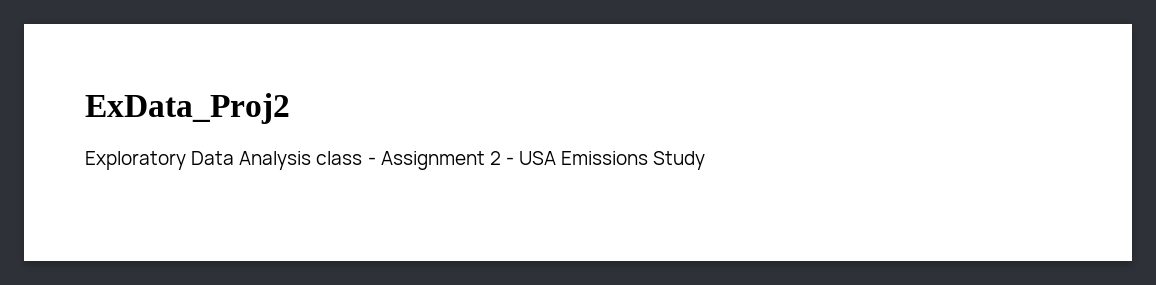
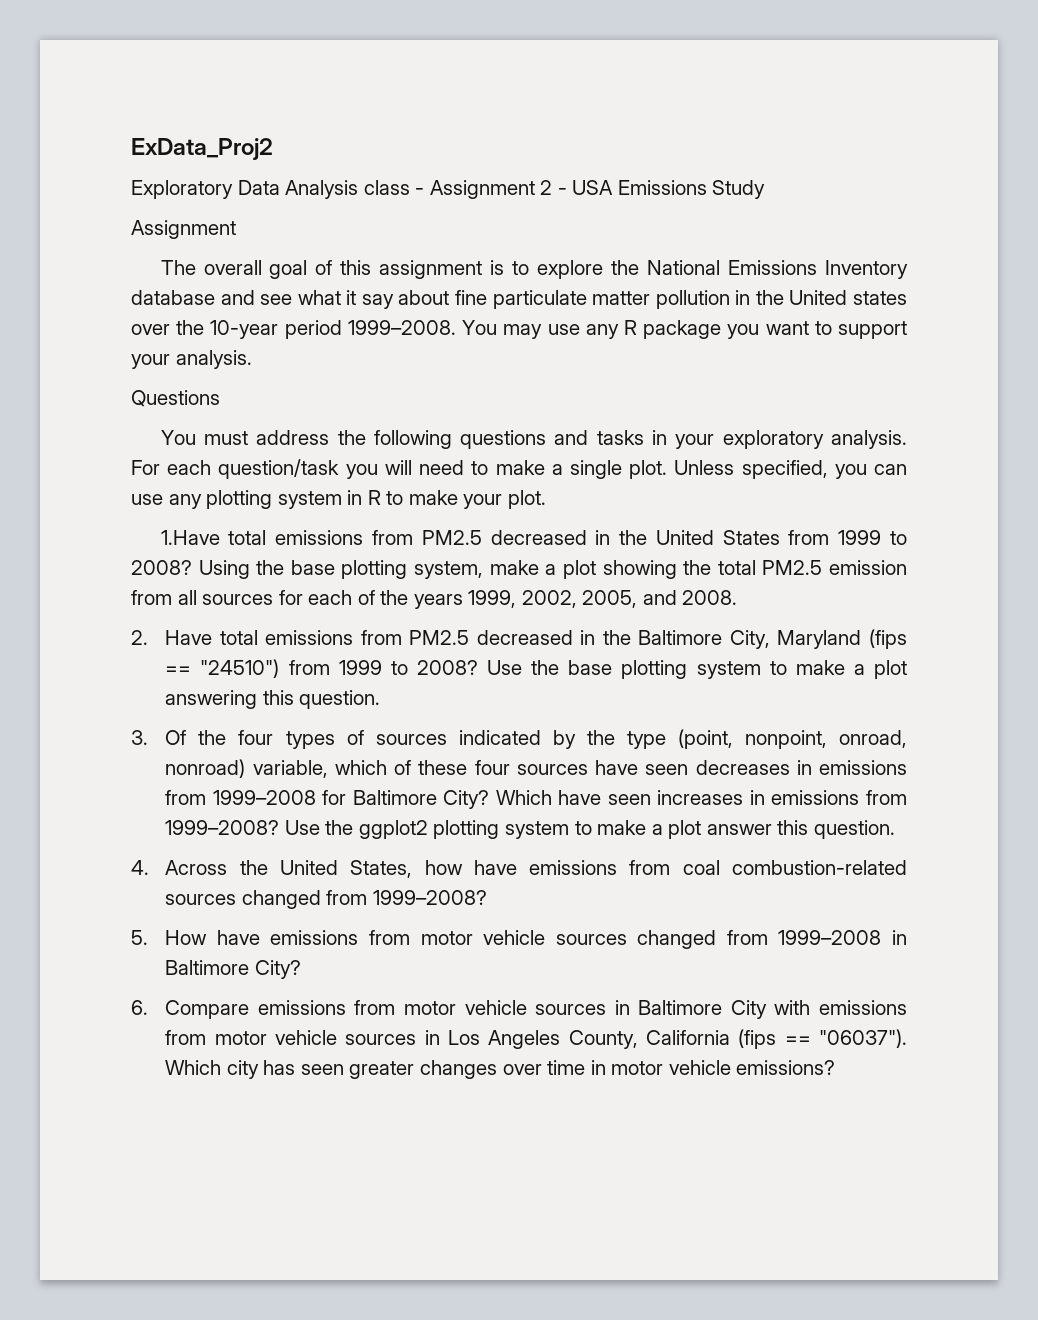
  Exploratory Data Analysis class - Assignment 2 - USA Emissions Study
+ Assignment
+ The overall goal of this assignment is to explore the National Emissions Inventory database and see what it say about fine particulate matter pollution in the United states over the 10-year period 1999–2008. You may use any R package you want to support your analysis.
+ Questions
+ You must address the following questions and tasks in your exploratory analysis. For each question/task you will need to make a single plot. Unless specified, you can use any plotting system in R to make your plot.
+ 1.Have total emissions from PM2.5 decreased in the United States from 1999 to 2008? Using the base plotting system, make a plot showing the total PM2.5 emission from all sources for each of the years 1999, 2002, 2005, and 2008.
+ 2. Have total emissions from PM2.5 decreased in the Baltimore City, Maryland (fips == "24510") from 1999 to 2008? Use the base plotting system to make a plot answering this question.
+ 3. Of the four types of sources indicated by the type (point, nonpoint, onroad, nonroad) variable, which of these four sources have seen decreases in emissions from 1999–2008 for Baltimore City? Which have seen increases in emissions from 1999–2008? Use the ggplot2 plotting system to make a plot answer this question.
+ 4. Across the United States, how have emissions from coal combustion-related sources changed from 1999–2008?
+ 5. How have emissions from motor vehicle sources changed from 1999–2008 in Baltimore City?
+ 6. Compare emissions from motor vehicle sources in Baltimore City with emissions from motor vehicle sources in Los Angeles County, California (fips == "06037"). Which city has seen greater changes over time in motor vehicle emissions?

